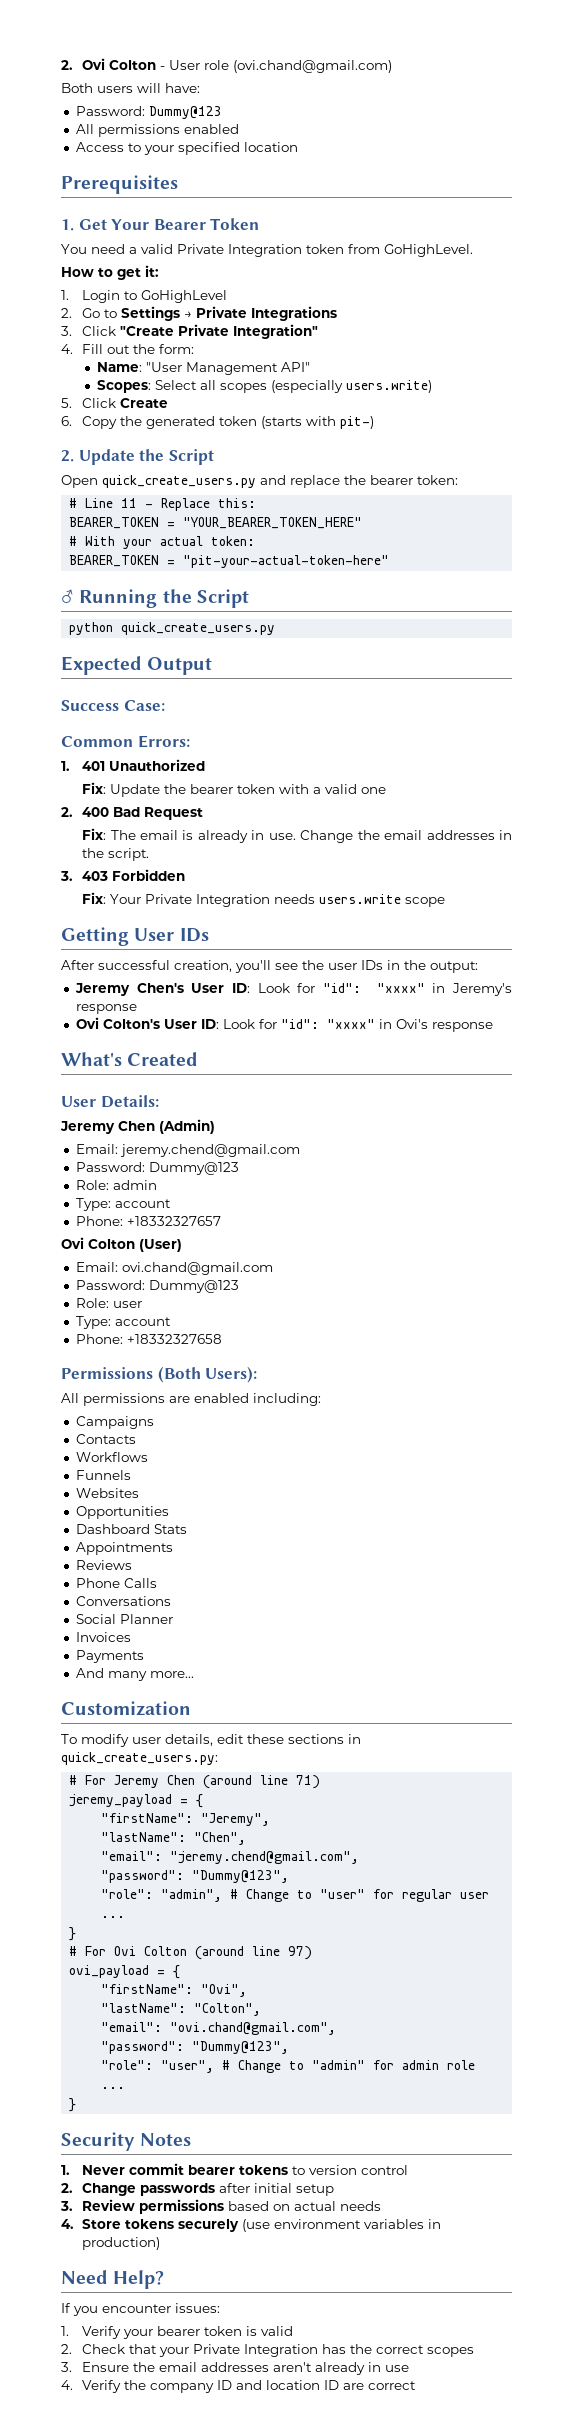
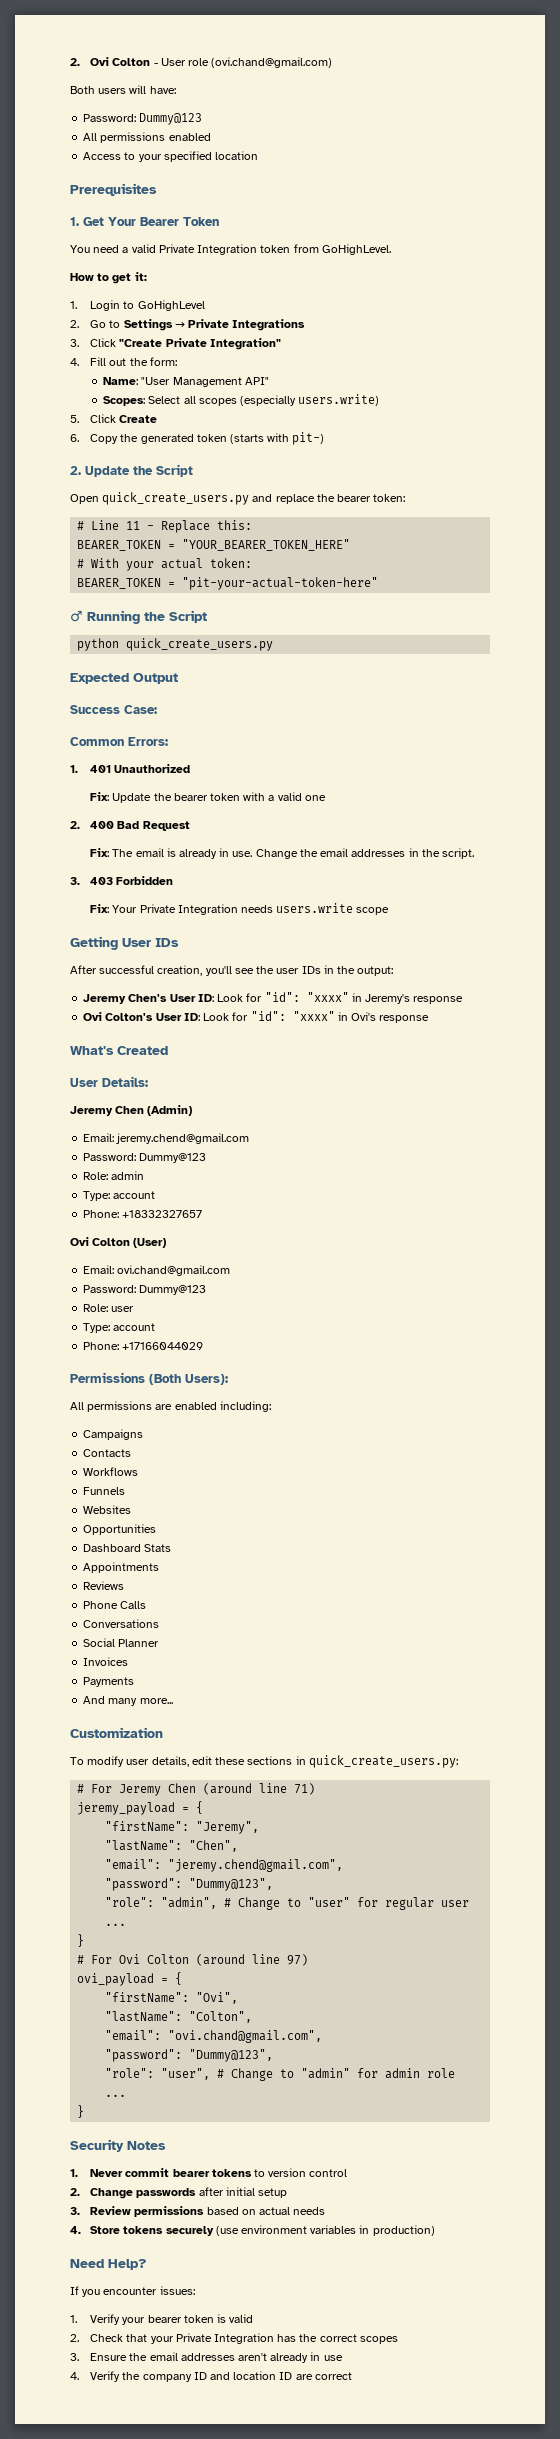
- Phone: +18332327658
+ Phone: +17166044029

